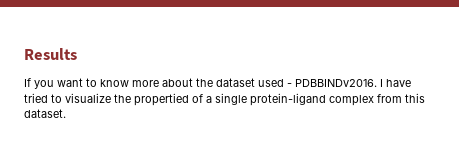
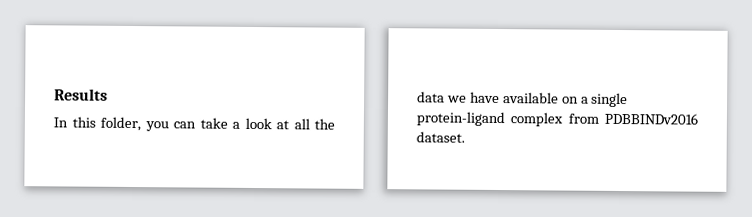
- If you want to know more about the dataset used - PDBBINDv2016. I have tried to visualize the propertied of a single protein-ligand complex from this dataset.
+ In this folder, you can take a look at all the data we have available on a single protein-ligand complex from PDBBINDv2016 dataset.

